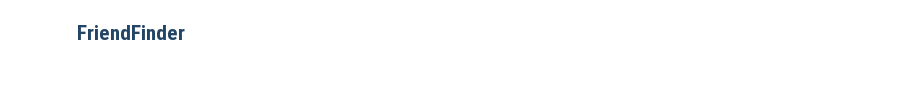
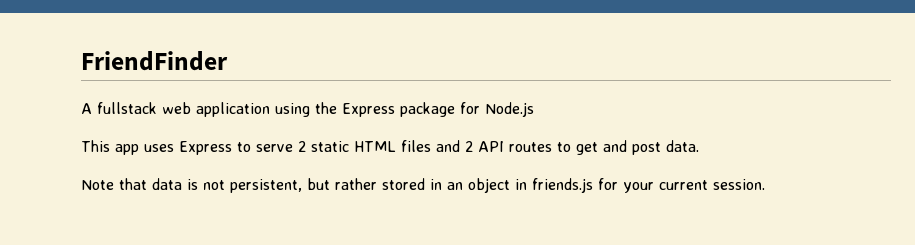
+ A fullstack web application using the Express package for Node.js
+ This app uses Express to serve 2 static HTML files and 2 API routes to get and post data.
+ Note that data is not persistent, but rather stored in an object in friends.js for your current session.

